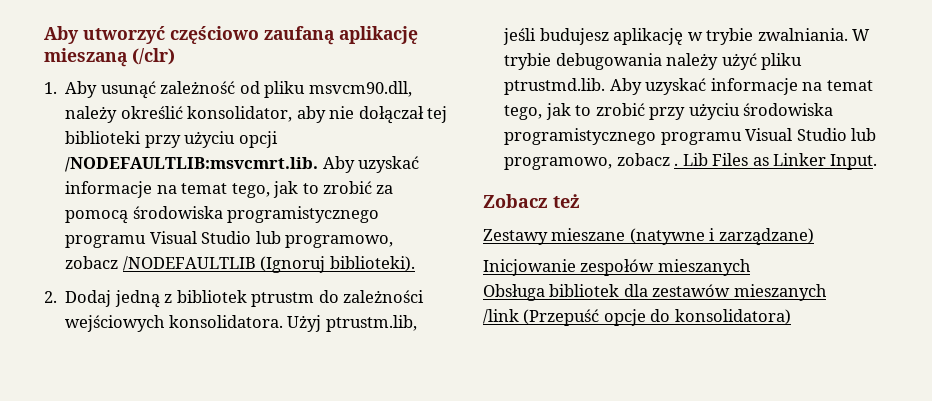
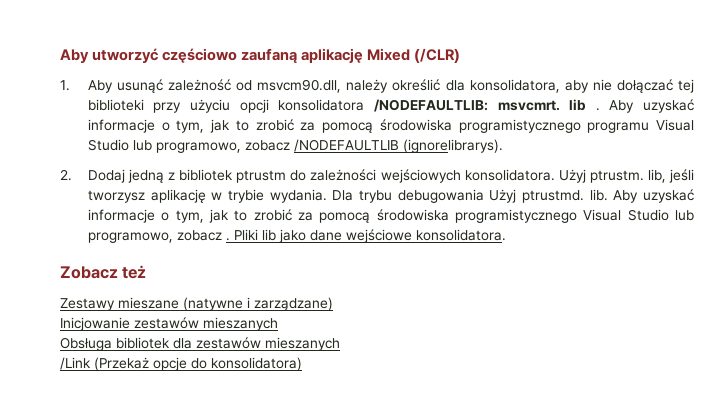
- Aby utworzyć częściowo zaufaną aplikację mieszaną (/clr)
+ Aby utworzyć częściowo zaufaną aplikację Mixed (/CLR)
- 1. Aby usunąć zależność od pliku msvcm90.dll, należy określić konsolidator, aby nie dołączał tej biblioteki przy użyciu opcji /NODEFAULTLIB:msvcmrt.lib. Aby uzyskać informacje na temat tego, jak to zrobić za pomocą środowiska programistycznego programu Visual Studio lub programowo, zobacz /NODEFAULTLIB (Ignoruj biblioteki).
+ 1. Aby usunąć zależność od msvcm90.dll, należy określić dla konsolidatora, aby nie dołączać tej biblioteki przy użyciu opcji konsolidatora /NODEFAULTLIB: msvcmrt. lib . Aby uzyskać informacje o tym, jak to zrobić za pomocą środowiska programistycznego programu Visual Studio lub programowo, zobacz /NODEFAULTLIB (ignorelibrarys).
- Użyj ptrustm.lib, jeśli budujesz aplikację w trybie zwalniania. W trybie debugowania należy użyć pliku ptrustmd.lib. Aby uzyskać informacje na temat tego, jak to zrobić przy użyciu środowiska programistycznego programu Visual Studio lub programowo, zobacz .
+ Użyj ptrustm. lib, jeśli tworzysz aplikację w trybie wydania. Dla trybu debugowania Użyj ptrustmd. lib. Aby uzyskać informacje o tym, jak to zrobić za pomocą środowiska programistycznego Visual Studio lub programowo, zobacz .
- Lib Files as Linker Input.
+ Pliki lib jako dane wejściowe konsolidatora.
- Inicjowanie zespołów mieszanych
+ Inicjowanie zestawów mieszanych
- /link (Przepuść opcje do konsolidatora)
+ /Link (Przekaż opcje do konsolidatora)

